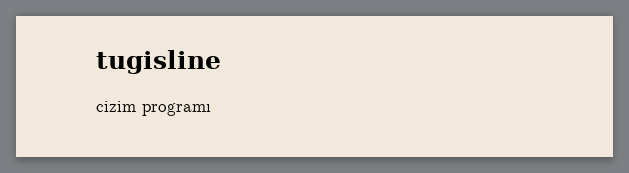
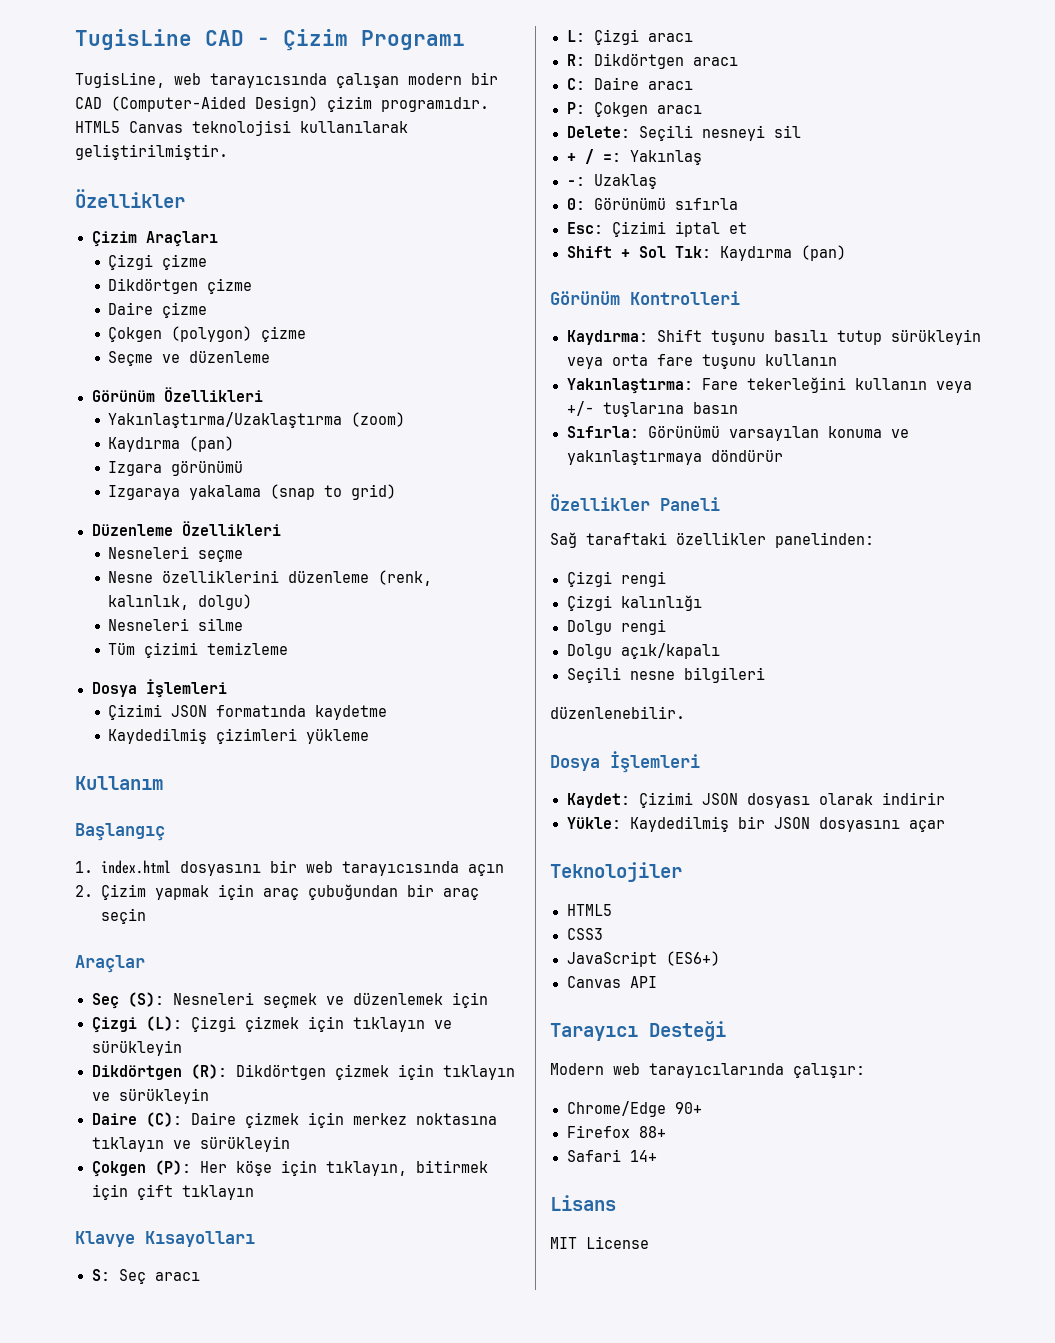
- tugisline
- cizim programı
+ TugisLine CAD - Çizim Programı
+ TugisLine, web tarayıcısında çalışan modern bir CAD (Computer-Aided Design) çizim programıdır. HTML5 Canvas teknolojisi kullanılarak geliştirilmiştir.
+ Özellikler
+ Çizim Araçları
+ Çizgi çizme
+ Dikdörtgen çizme
+ Daire çizme
+ Çokgen (polygon) çizme
+ Seçme ve düzenleme
+ Görünüm Özellikleri
+ Yakınlaştırma/Uzaklaştırma (zoom)
+ Kaydırma (pan)
+ Izgara görünümü
+ Izgaraya yakalama (snap to grid)
+ Düzenleme Özellikleri
+ Nesneleri seçme
+ Nesne özelliklerini düzenleme (renk, kalınlık, dolgu)
+ Nesneleri silme
+ Tüm çizimi temizleme
+ Dosya İşlemleri
+ Çizimi JSON formatında kaydetme
+ Kaydedilmiş çizimleri yükleme
+ Kullanım
+ Başlangıç
+ 1. index.html dosyasını bir web tarayıcısında açın
+ 2. Çizim yapmak için araç çubuğundan bir araç seçin
+ Araçlar
+ Seç (S): Nesneleri seçmek ve düzenlemek için
+ Çizgi (L): Çizgi çizmek için tıklayın ve sürükleyin
+ Dikdörtgen (R): Dikdörtgen çizmek için tıklayın ve sürükleyin
+ Daire (C): Daire çizmek için merkez noktasına tıklayın ve sürükleyin
+ Çokgen (P): Her köşe için tıklayın, bitirmek için çift tıklayın
+ Klavye Kısayolları
+ S: Seç aracı
+ L: Çizgi aracı
+ R: Dikdörtgen aracı
+ C: Daire aracı
+ P: Çokgen aracı
+ Delete: Seçili nesneyi sil
+ + / =: Yakınlaş
+ -: Uzaklaş
+ 0: Görünümü sıfırla
+ Esc: Çizimi iptal et
+ Shift + Sol Tık: Kaydırma (pan)
+ Görünüm Kontrolleri
+ Kaydırma: Shift tuşunu basılı tutup sürükleyin veya orta fare tuşunu kullanın
+ Yakınlaştırma: Fare tekerleğini kullanın veya +/- tuşlarına basın
+ Sıfırla: Görünümü varsayılan konuma ve yakınlaştırmaya döndürür
+ Özellikler Paneli
+ Sağ taraftaki özellikler panelinden:
+ Çizgi rengi
+ Çizgi kalınlığı
+ Dolgu rengi
+ Dolgu açık/kapalı
+ Seçili nesne bilgileri
+ düzenlenebilir.
+ Dosya İşlemleri
+ Kaydet: Çizimi JSON dosyası olarak indirir
+ Yükle: Kaydedilmiş bir JSON dosyasını açar
+ Teknolojiler
+ HTML5
+ CSS3
+ JavaScript (ES6+)
+ Canvas API
+ Tarayıcı Desteği
+ Modern web tarayıcılarında çalışır:
+ Chrome/Edge 90+
+ Firefox 88+
+ Safari 14+
+ Lisans
+ MIT License

